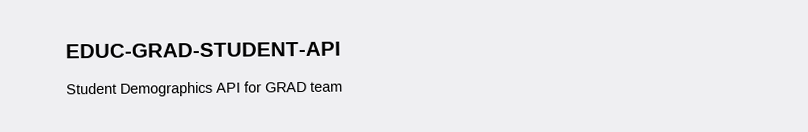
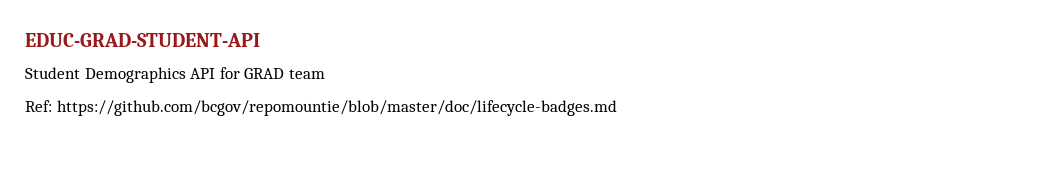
+ Ref: https://github.com/bcgov/repomountie/blob/master/doc/lifecycle-badges.md

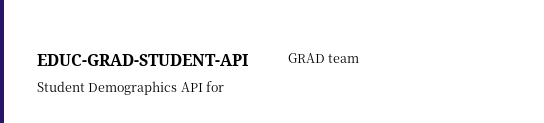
- Ref: https://github.com/bcgov/repomountie/blob/master/doc/lifecycle-badges.md

